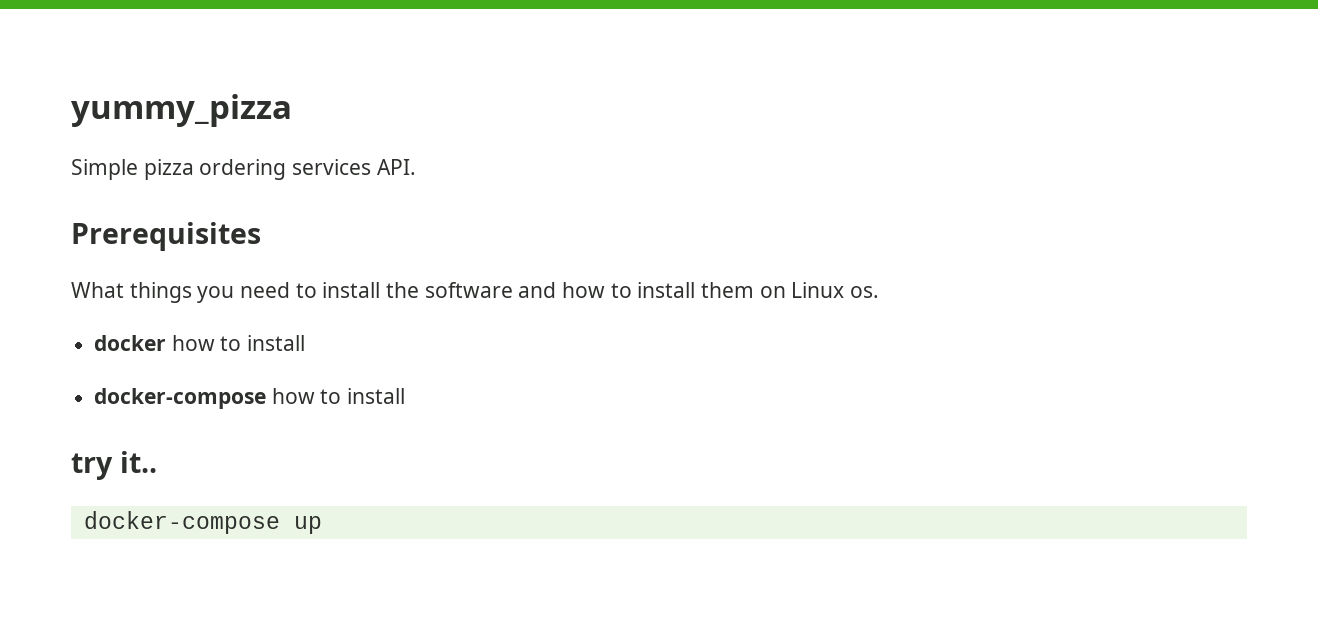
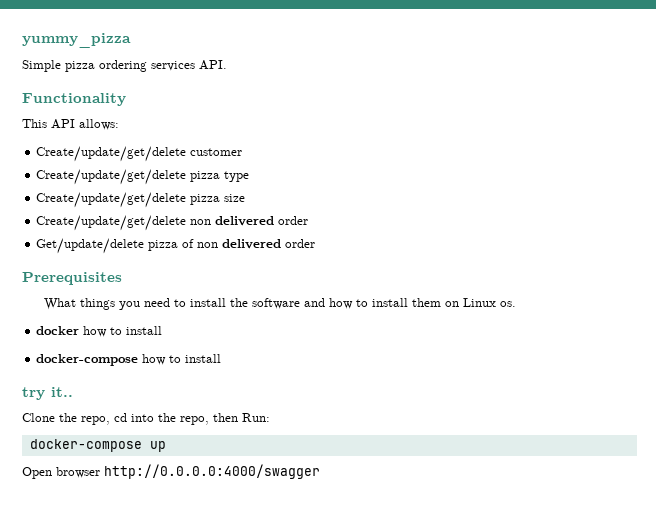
+ Functionality
+ This API allows:
+ Create/update/get/delete customer
+ Create/update/get/delete pizza type
+ Create/update/get/delete pizza size
+ Create/update/get/delete non delivered order
+ Get/update/delete pizza of non delivered order
+ Clone the repo, cd into the repo, then Run:
+ Open browser http://0.0.0.0:4000/swagger

